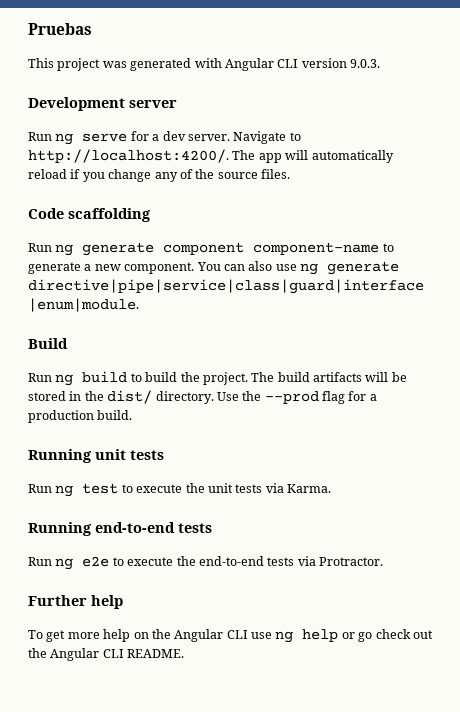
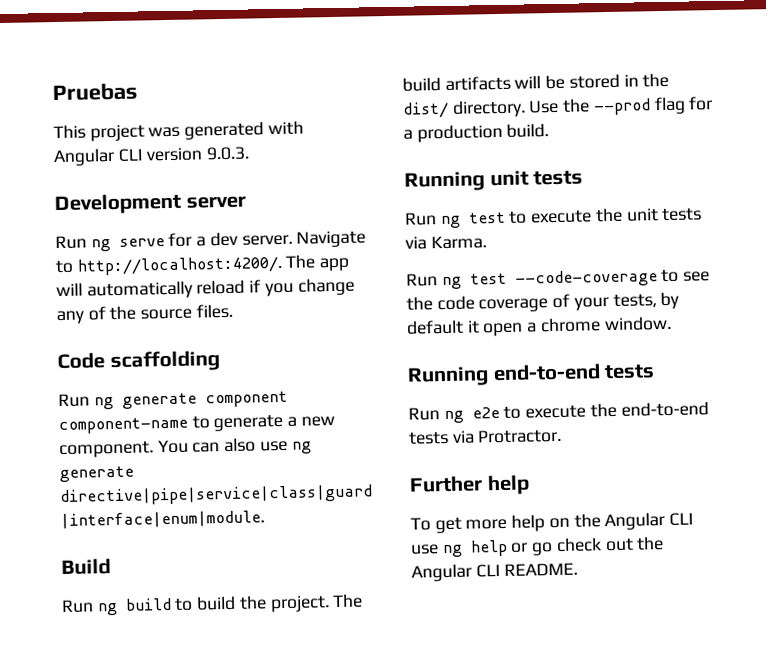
+ Run ng test --code-coverage to see the code coverage of your tests, by default it open a chrome window.

